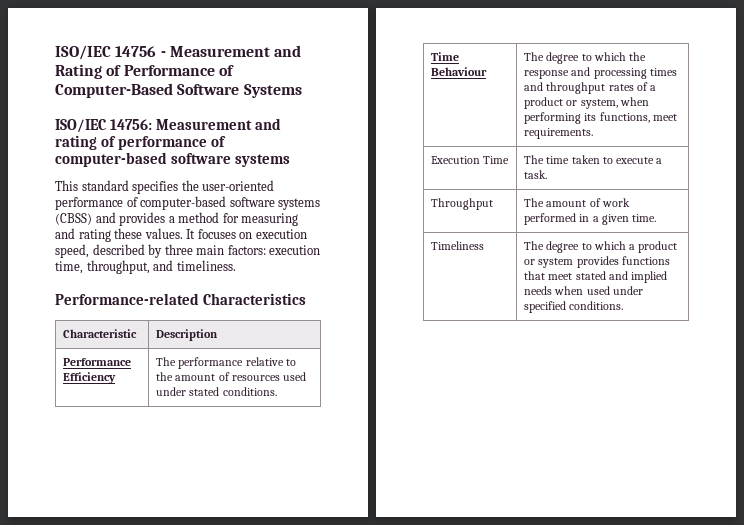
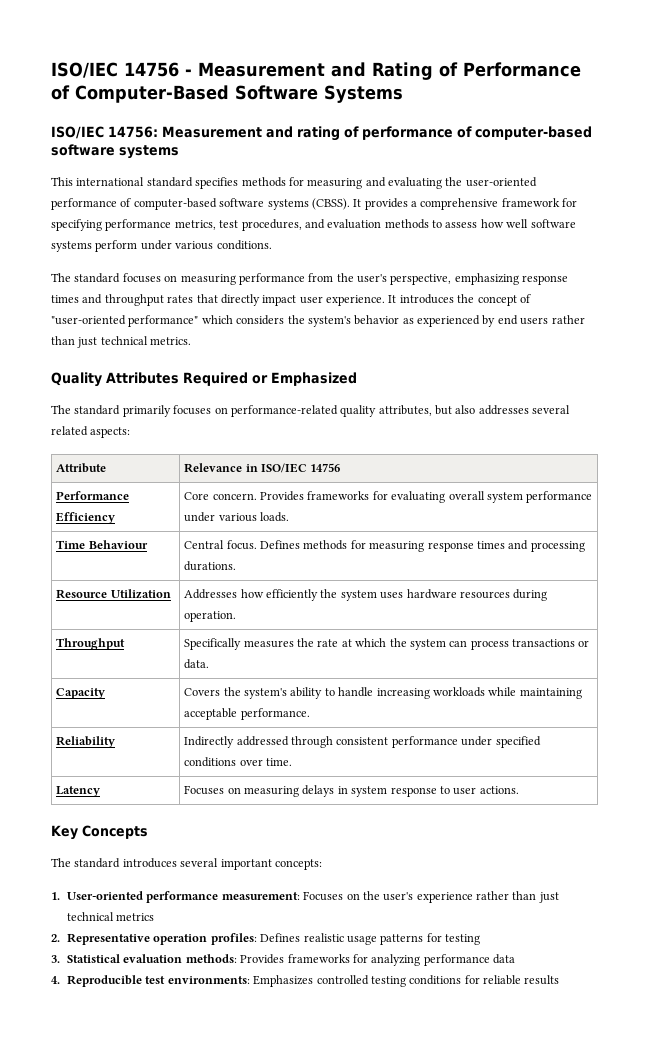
- This standard specifies the user-oriented performance of computer-based software systems (CBSS) and provides a method for measuring and rating these values. It focuses on execution speed, described by three main factors: execution time, throughput, and timeliness.
- Performance-related Characteristics
- Characteristic | Description
- Performance Efficiency | The performance relative to the amount of resources used under stated conditions.
- Time Behaviour | The degree to which the response and processing times and throughput rates of a product or system, when performing its functions, meet requirements.
- Execution Time | The time taken to execute a task.
- Throughput | The amount of work performed in a given time.
- Timeliness | The degree to which a product or system provides functions that meet stated and implied needs when used under specified conditions.
+ This international standard specifies methods for measuring and evaluating the user-oriented performance of computer-based software systems (CBSS). It provides a comprehensive framework for specifying performance metrics, test procedures, and evaluation methods to assess how well software systems perform under various conditions.
+ The standard focuses on measuring performance from the user's perspective, emphasizing response times and throughput rates that directly impact user experience. It introduces the concept of "user-oriented performance" which considers the system's behavior as experienced by end users rather than just technical metrics.
+ Quality Attributes Required or Emphasized
+ The standard primarily focuses on performance-related quality attributes, but also addresses several related aspects:
+ Attribute | Relevance in ISO/IEC 14756
+ Performance Efficiency | Core concern. Provides frameworks for evaluating overall system performance under various loads.
+ Time Behaviour | Central focus. Defines methods for measuring response times and processing durations.
+ Resource Utilization | Addresses how efficiently the system uses hardware resources during operation.
+ Throughput | Specifically measures the rate at which the system can process transactions or data.
+ Capacity | Covers the system's ability to handle increasing workloads while maintaining acceptable performance.
+ Reliability | Indirectly addressed through consistent performance under specified conditions over time.
+ Latency | Focuses on measuring delays in system response to user actions.
+ Key Concepts
+ The standard introduces several important concepts:
+ 1. User-oriented performance measurement: Focuses on the user's experience rather than just technical metrics
+ 2. Representative operation profiles: Defines realistic usage patterns for testing
+ 3. Statistical evaluation methods: Provides frameworks for analyzing performance data
+ 4. Reproducible test environments: Emphasizes controlled testing conditions for reliable results

